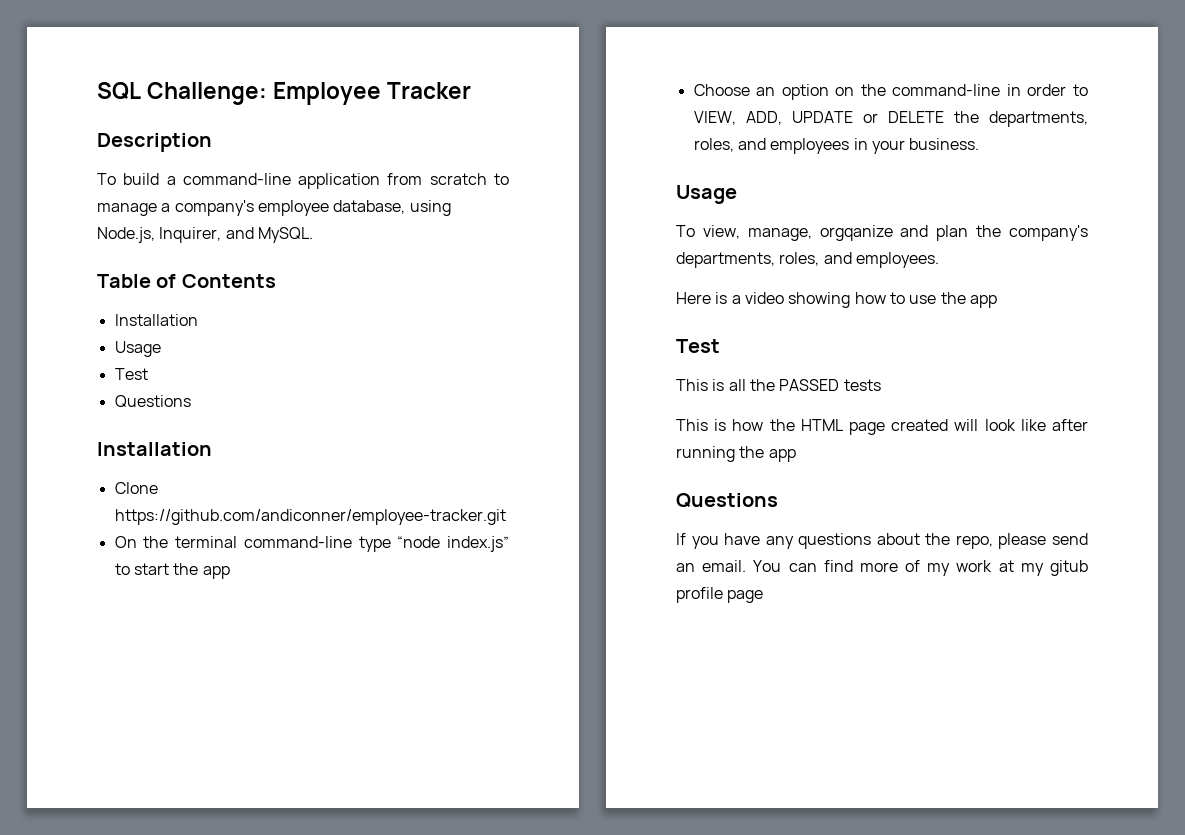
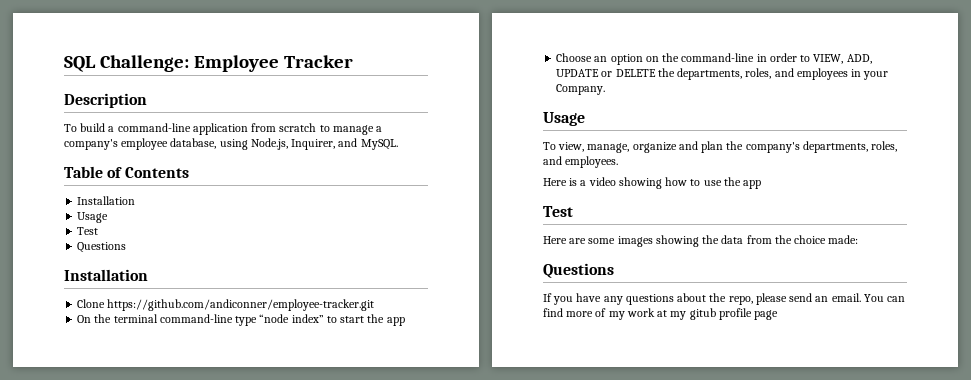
- On the terminal command-line type “node index.js” to start the app
+ On the terminal command-line type “node index” to start the app
- Choose an option on the command-line in order to VIEW, ADD, UPDATE or DELETE the departments, roles, and employees in your business.
+ Choose an option on the command-line in order to VIEW, ADD, UPDATE or DELETE the departments, roles, and employees in your Company.
- To view, manage, orgqanize and plan the company's departments, roles, and employees.
+ To view, manage, organize and plan the company's departments, roles, and employees.
- This is all the PASSED tests
- This is how the HTML page created will look like after running the app
+ Here are some images showing the data from the choice made:

